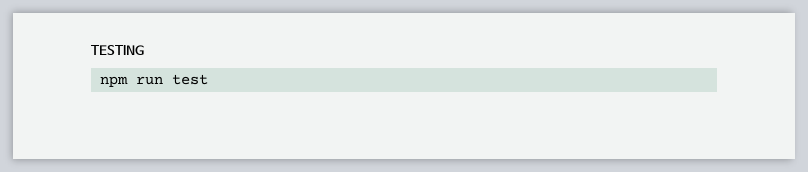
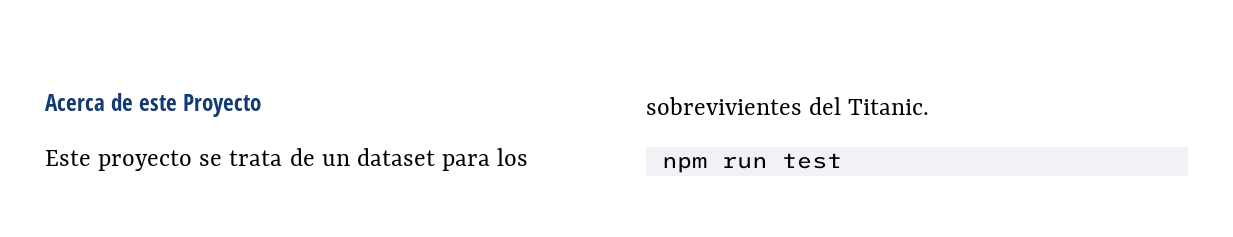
- TESTING
+ Acerca de este Proyecto
+ Este proyecto se trata de un dataset para los sobrevivientes del Titanic.

